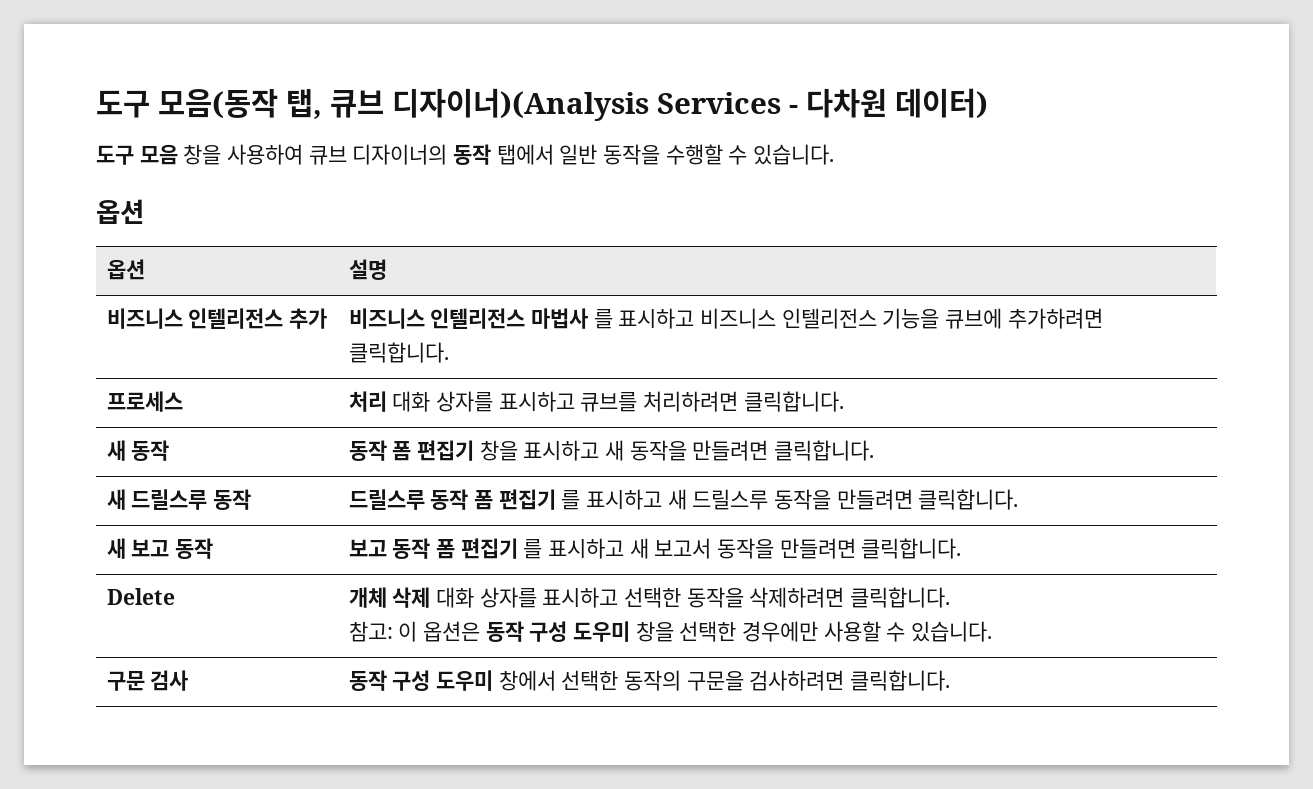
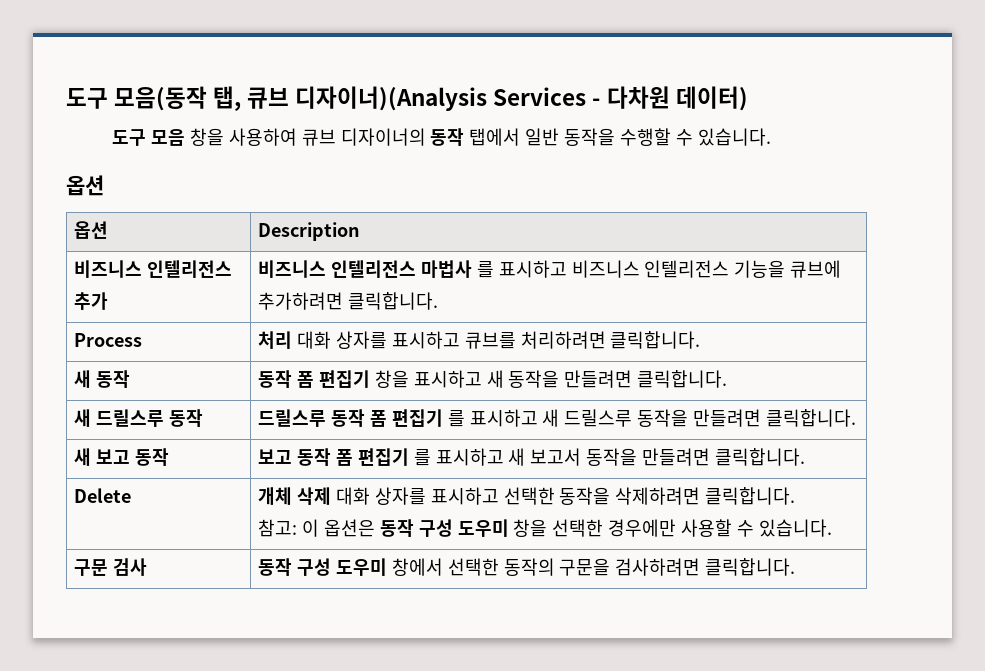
- 옵션 | 설명
+ 옵션 | Description
- 프로세스 | 처리 대화 상자를 표시하고 큐브를 처리하려면 클릭합니다.
+ Process | 처리 대화 상자를 표시하고 큐브를 처리하려면 클릭합니다.

